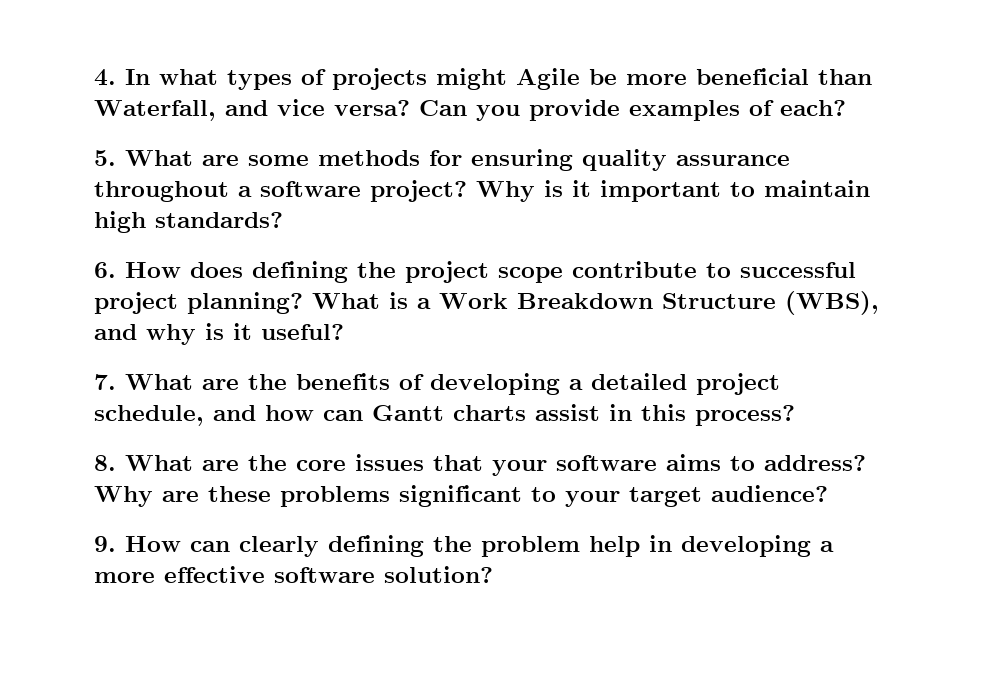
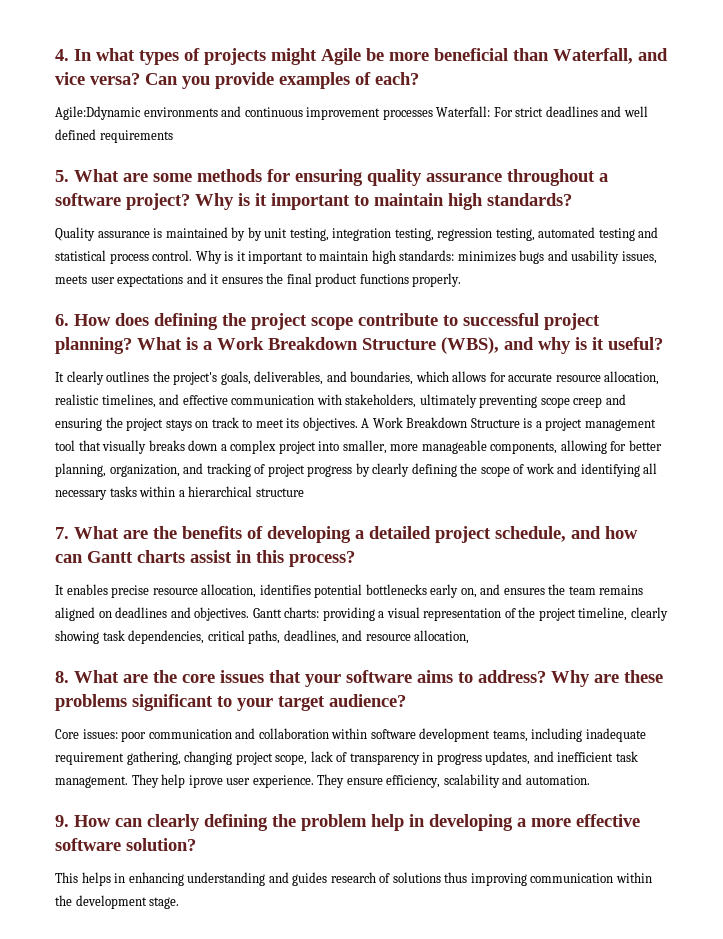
+ Agile:Ddynamic environments and continuous improvement processes Waterfall: For strict deadlines and well defined requirements
+ Quality assurance is maintained by by unit testing, integration testing, regression testing, automated testing and statistical process control. Why is it important to maintain high standards: minimizes bugs and usability issues, meets user expectations and it ensures the final product functions properly.
+ It clearly outlines the project's goals, deliverables, and boundaries, which allows for accurate resource allocation, realistic timelines, and effective communication with stakeholders, ultimately preventing scope creep and ensuring the project stays on track to meet its objectives. A Work Breakdown Structure is a project management tool that visually breaks down a complex project into smaller, more manageable components, allowing for better planning, organization, and tracking of project progress by clearly defining the scope of work and identifying all necessary tasks within a hierarchical structure
+ It enables precise resource allocation, identifies potential bottlenecks early on, and ensures the team remains aligned on deadlines and objectives. Gantt charts: providing a visual representation of the project timeline, clearly showing task dependencies, critical paths, deadlines, and resource allocation,
+ Core issues: poor communication and collaboration within software development teams, including inadequate requirement gathering, changing project scope, lack of transparency in progress updates, and inefficient task management. They help iprove user experience. They ensure efficiency, scalability and automation.
+ This helps in enhancing understanding and guides research of solutions thus improving communication within the development stage.

